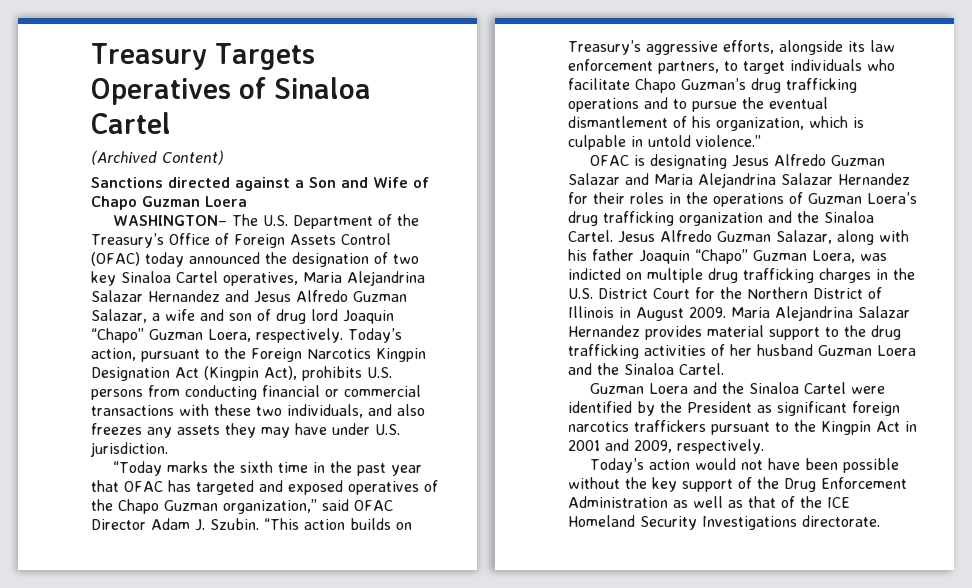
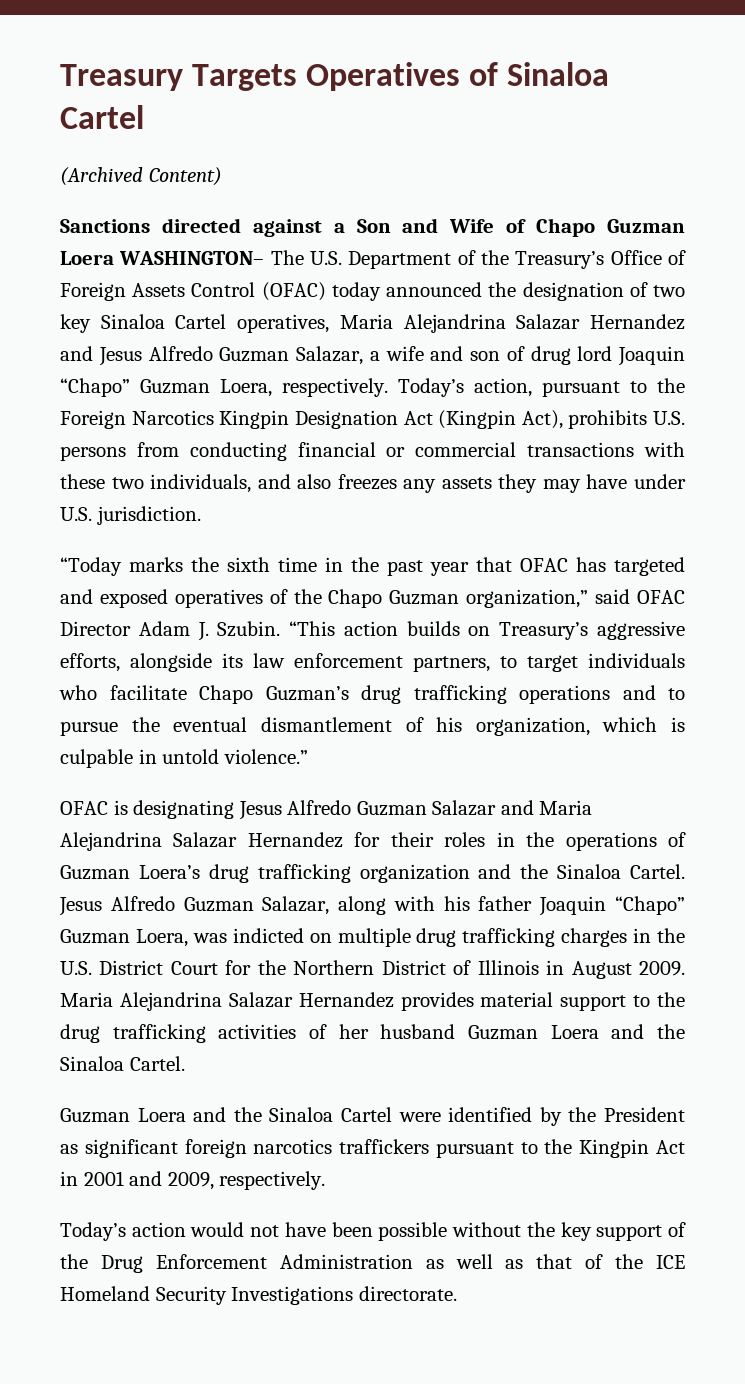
- Sanctions directed against a Son and Wife of Chapo Guzman Loera
- WASHINGTON– The U.S. Department of the Treasury’s Office of Foreign Assets Control (OFAC) today announced the designation of two key Sinaloa Cartel operatives, Maria Alejandrina Salazar Hernandez and Jesus Alfredo Guzman Salazar, a wife and son of drug lord Joaquin “Chapo” Guzman Loera, respectively.
+ Sanctions directed against a Son and Wife of Chapo Guzman Loera WASHINGTON– The U.S. Department of the Treasury’s Office of Foreign Assets Control (OFAC) today announced the designation of two key Sinaloa Cartel operatives, Maria Alejandrina Salazar Hernandez and Jesus Alfredo Guzman Salazar, a wife and son of drug lord Joaquin “Chapo” Guzman Loera, respectively.

